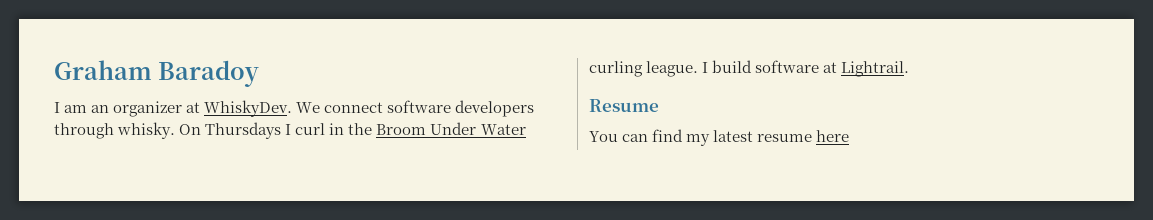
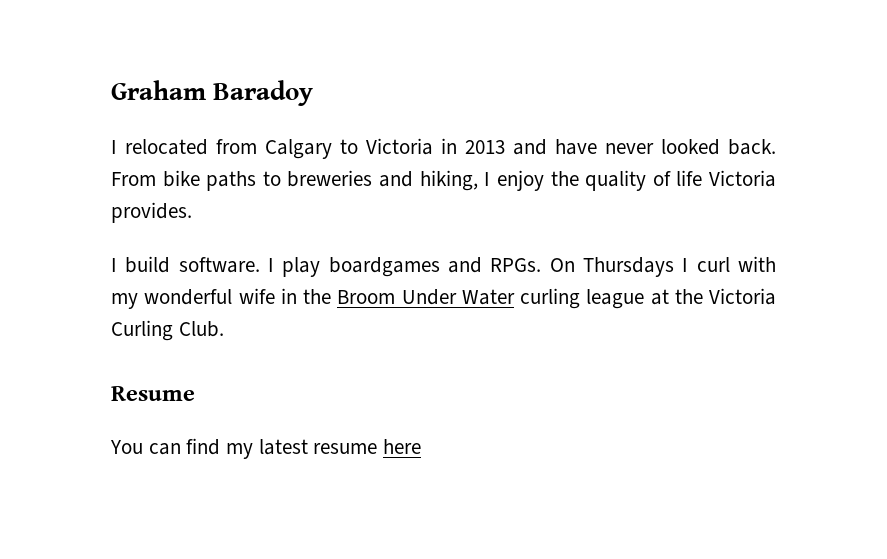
- I am an organizer at WhiskyDev. We connect software developers through whisky. On Thursdays I curl in the Broom Under Water curling league. I build software at Lightrail.
+ I relocated from Calgary to Victoria in 2013 and have never looked back. From bike paths to breweries and hiking, I enjoy the quality of life Victoria provides.
+ I build software. I play boardgames and RPGs. On Thursdays I curl with my wonderful wife in the Broom Under Water curling league at the Victoria Curling Club.

